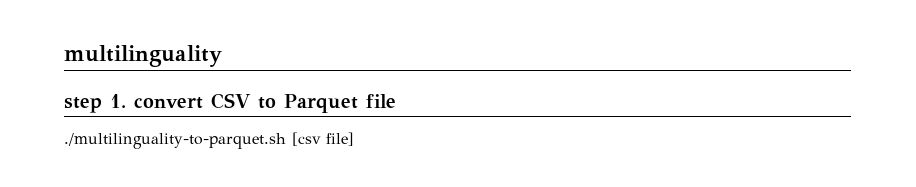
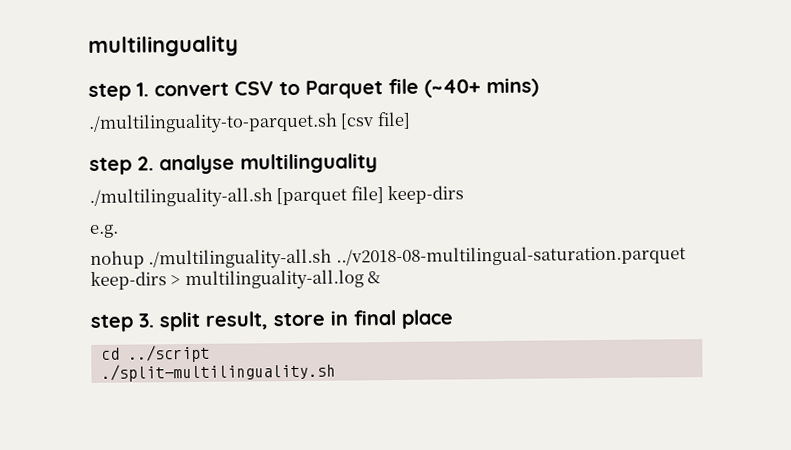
- step 1. convert CSV to Parquet file
+ step 1. convert CSV to Parquet file (~40+ mins)
+ step 2. analyse multilinguality
+ ./multilinguality-all.sh [parquet file] keep-dirs
+ e.g.
+ nohup ./multilinguality-all.sh ../v2018-08-multilingual-saturation.parquet keep-dirs > multilinguality-all.log &
+ step 3. split result, store in final place
+ cd ../script
+ ./split-multilinguality.sh

